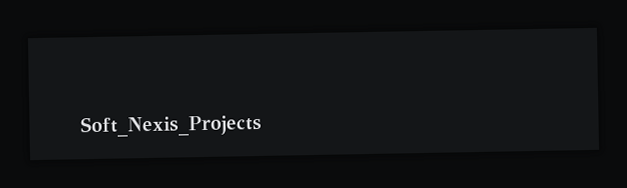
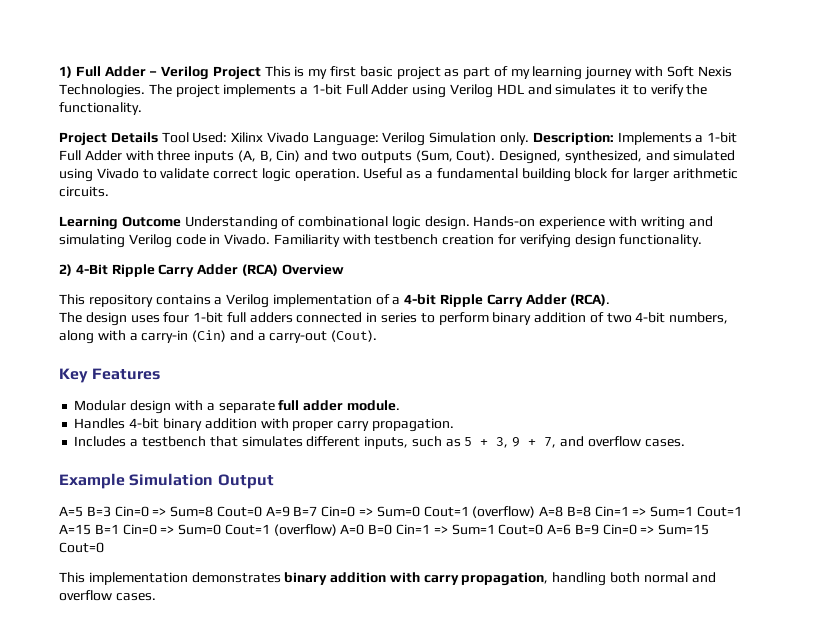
- Soft_Nexis_Projects
+ 1) Full Adder – Verilog Project This is my first basic project as part of my learning journey with Soft Nexis Technologies. The project implements a 1-bit Full Adder using Verilog HDL and simulates it to verify the functionality.
+ Project Details Tool Used: Xilinx Vivado Language: Verilog Simulation only. Description: Implements a 1-bit Full Adder with three inputs (A, B, Cin) and two outputs (Sum, Cout). Designed, synthesized, and simulated using Vivado to validate correct logic operation. Useful as a fundamental building block for larger arithmetic circuits.
+ Learning Outcome Understanding of combinational logic design. Hands-on experience with writing and simulating Verilog code in Vivado. Familiarity with testbench creation for verifying design functionality.
+ 2) 4-Bit Ripple Carry Adder (RCA) Overview
+ This repository contains a Verilog implementation of a 4-bit Ripple Carry Adder (RCA).
+ The design uses four 1-bit full adders connected in series to perform binary addition of two 4-bit numbers, along with a carry-in (Cin) and a carry-out (Cout).
+ Key Features
+ Modular design with a separate full adder module.
+ Handles 4-bit binary addition with proper carry propagation.
+ Includes a testbench that simulates different inputs, such as 5 + 3, 9 + 7, and overflow cases.
+ Example Simulation Output
+ A=5 B=3 Cin=0 => Sum=8 Cout=0 A=9 B=7 Cin=0 => Sum=0 Cout=1 (overflow) A=8 B=8 Cin=1 => Sum=1 Cout=1 A=15 B=1 Cin=0 => Sum=0 Cout=1 (overflow) A=0 B=0 Cin=1 => Sum=1 Cout=0 A=6 B=9 Cin=0 => Sum=15 Cout=0
+ This implementation demonstrates binary addition with carry propagation, handling both normal and overflow cases.

